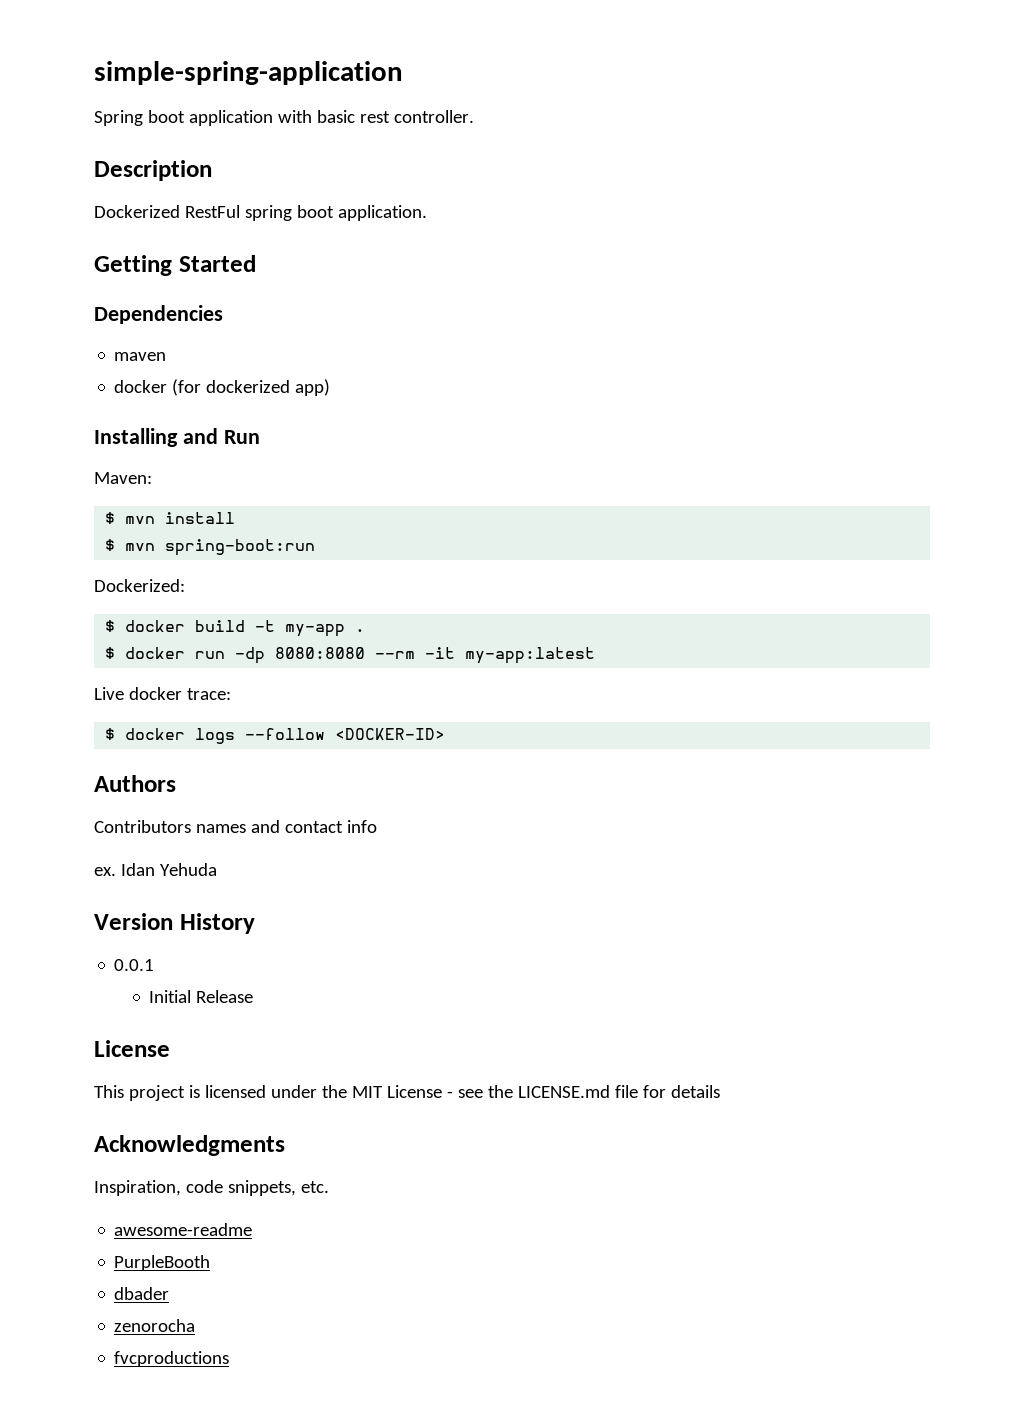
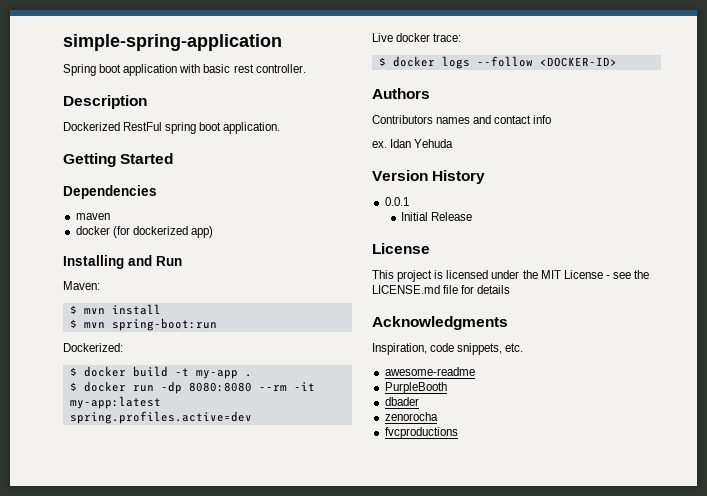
- $ docker run -dp 8080:8080 --rm -it my-app:latest
+ $ docker run -dp 8080:8080 --rm -it my-app:latest spring.profiles.active=dev

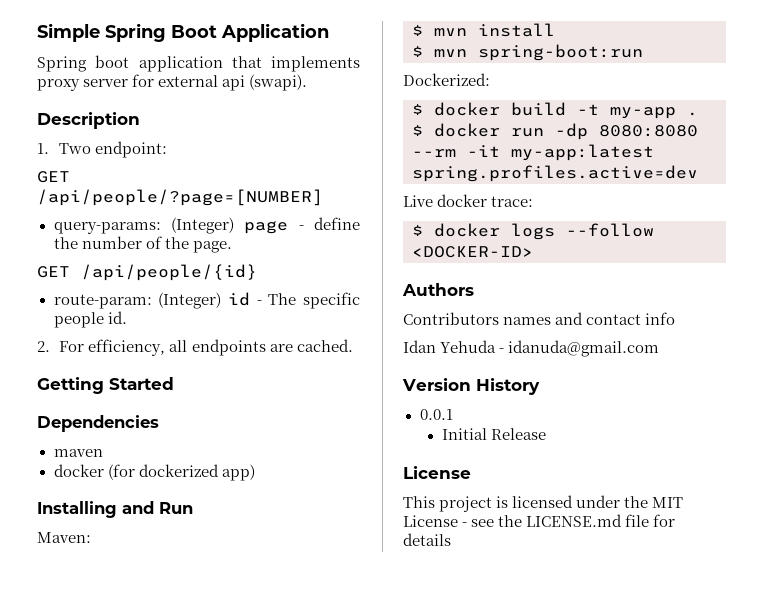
- simple-spring-application
+ Simple Spring Boot Application
- Spring boot application with basic rest controller.
+ Spring boot application that implements proxy server for external api (swapi).
  Description
- Dockerized RestFul spring boot application.
+ 1. Two endpoint:
+ GET /api/people/?page=[NUMBER]
+ query-params: (Integer) page - define the number of the page.
+ GET /api/people/{id}
+ route-param: (Integer) id - The specific people id.
+ 2. For efficiency, all endpoints are cached.
- ex. Idan Yehuda
+ Idan Yehuda - idanuda@gmail.com
- Acknowledgments
- Inspiration, code snippets, etc.
- awesome-readme
- PurpleBooth
- dbader
- zenorocha
- fvcproductions

